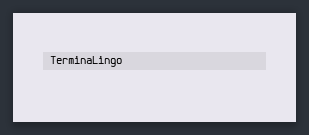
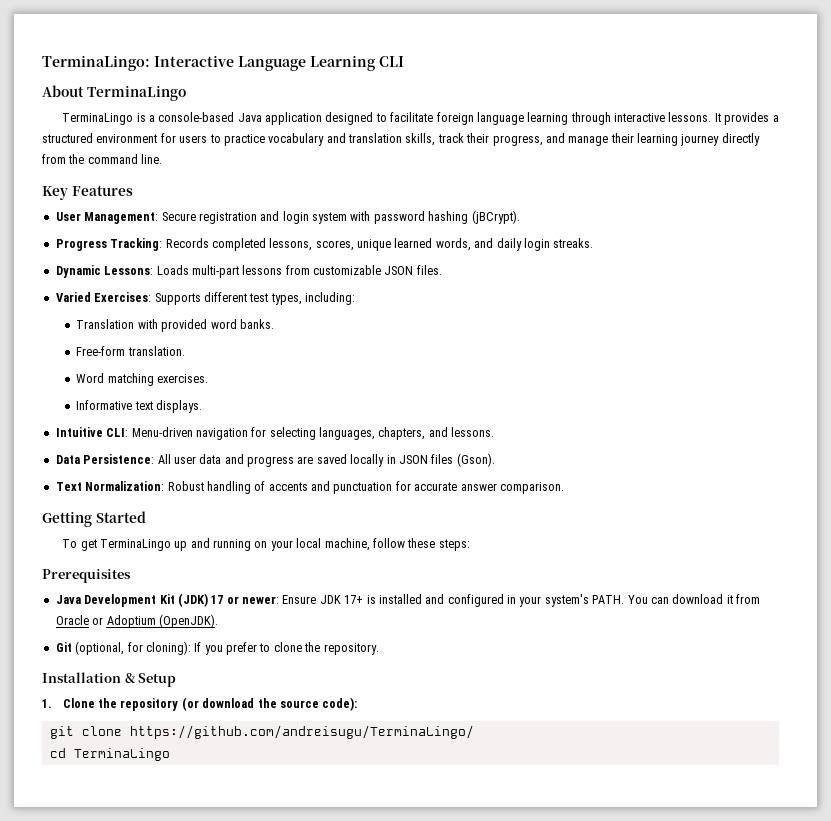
- TerminaLingo
+ TerminaLingo: Interactive Language Learning CLI
+ About TerminaLingo
+ TerminaLingo is a console-based Java application designed to facilitate foreign language learning through interactive lessons. It provides a structured environment for users to practice vocabulary and translation skills, track their progress, and manage their learning journey directly from the command line.
+ Key Features
+ User Management: Secure registration and login system with password hashing (jBCrypt).
+ Progress Tracking: Records completed lessons, scores, unique learned words, and daily login streaks.
+ Dynamic Lessons: Loads multi-part lessons from customizable JSON files.
+ Varied Exercises: Supports different test types, including:
+ Translation with provided word banks.
+ Free-form translation.
+ Word matching exercises.
+ Informative text displays.
+ Intuitive CLI: Menu-driven navigation for selecting languages, chapters, and lessons.
+ Data Persistence: All user data and progress are saved locally in JSON files (Gson).
+ Text Normalization: Robust handling of accents and punctuation for accurate answer comparison.
+ Getting Started
+ To get TerminaLingo up and running on your local machine, follow these steps:
+ Prerequisites
+ Java Development Kit (JDK) 17 or newer: Ensure JDK 17+ is installed and configured in your system's PATH. You can download it from Oracle or Adoptium (OpenJDK).
+ Git (optional, for cloning): If you prefer to clone the repository.
+ Installation & Setup
+ 1. Clone the repository (or download the source code):
+ git clone https://github.com/andreisugu/TerminaLingo/
+ cd TerminaLingo

